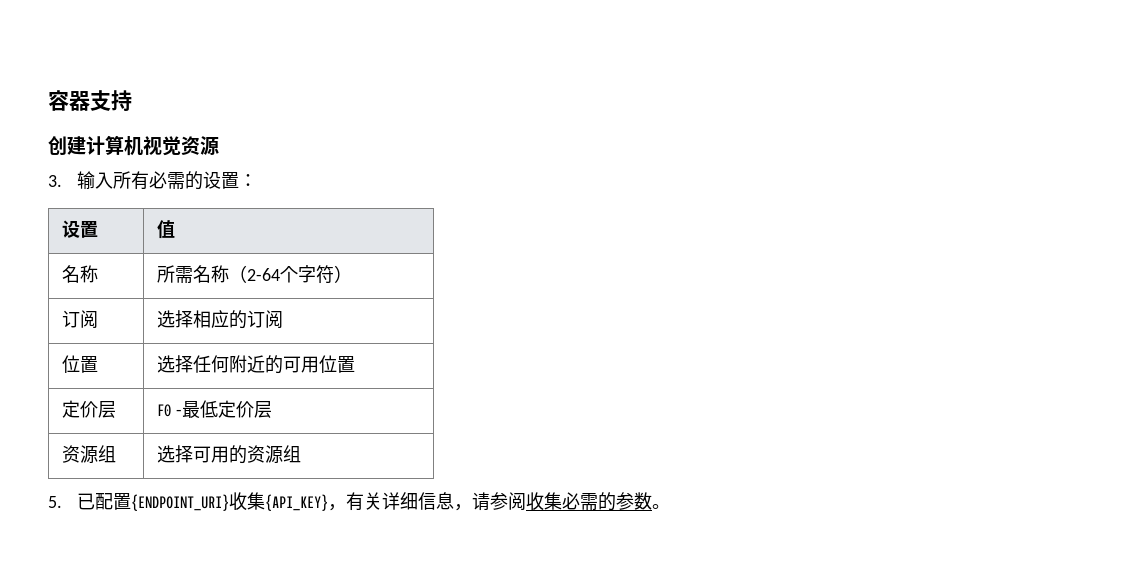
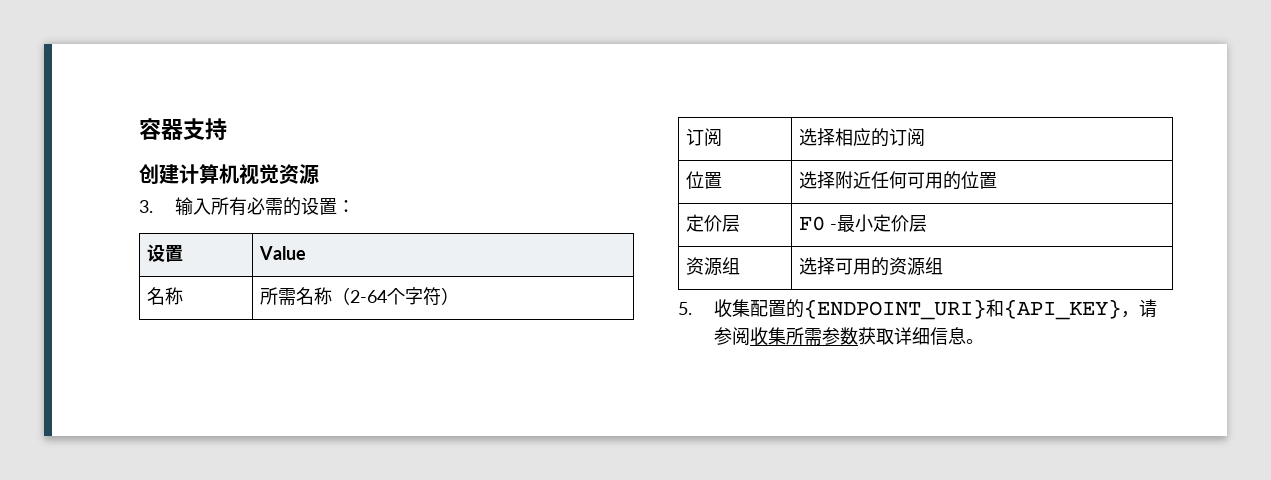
- 设置 | 值
+ 设置 | Value
- 位置 | 选择任何附近的可用位置
+ 位置 | 选择附近任何可用的位置
- 定价层 | F0 -最低定价层
+ 定价层 | F0 -最小定价层
- 5.已配置{ENDPOINT_URI}收集{API_KEY}，有关详细信息，请参阅收集必需的参数。
+ 5.收集配置的{ENDPOINT_URI}和{API_KEY}，请参阅收集所需参数获取详细信息。

